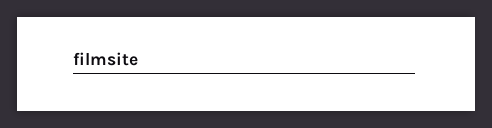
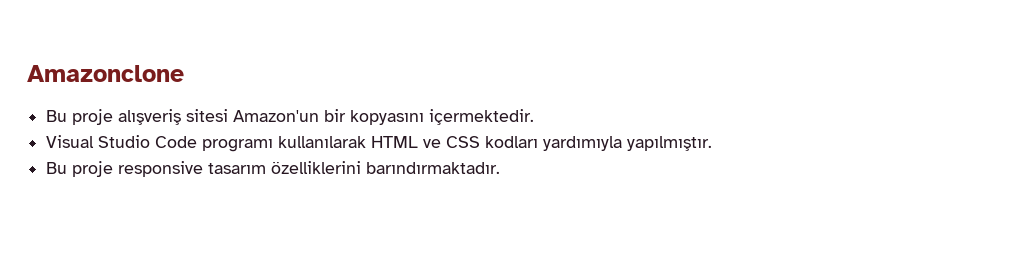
- filmsite
+ Amazonclone
+ Bu proje alışveriş sitesi Amazon'un bir kopyasını içermektedir.
+ Visual Studio Code programı kullanılarak HTML ve CSS kodları yardımıyla yapılmıştır.
+ Bu proje responsive tasarım özelliklerini barındırmaktadır.

